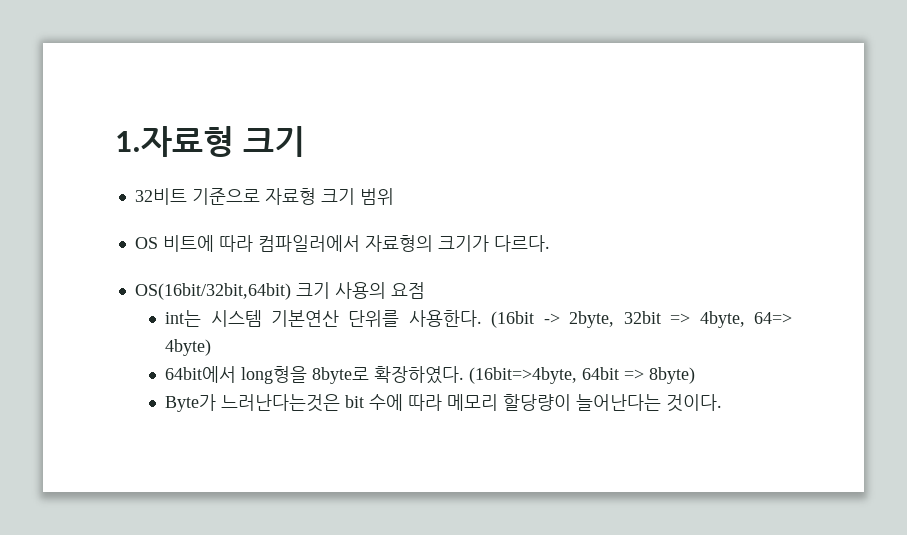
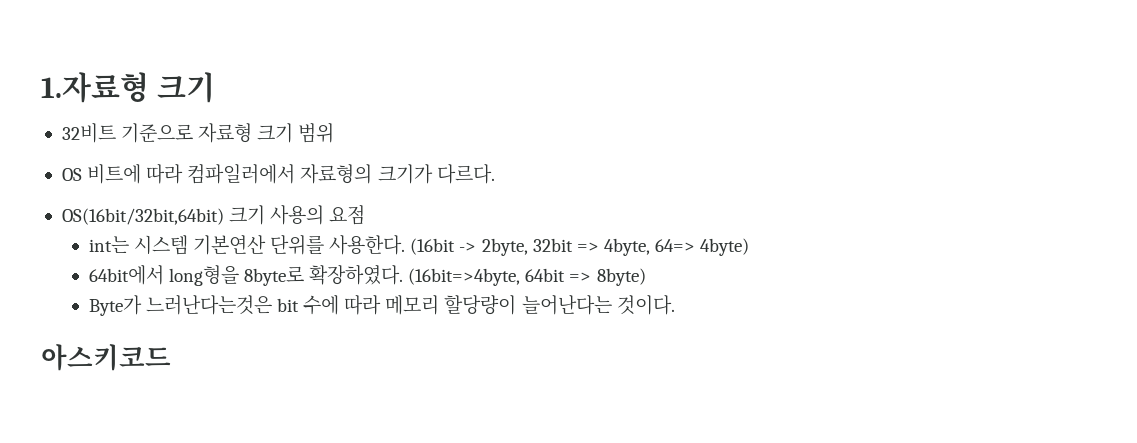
+ 아스키코드

